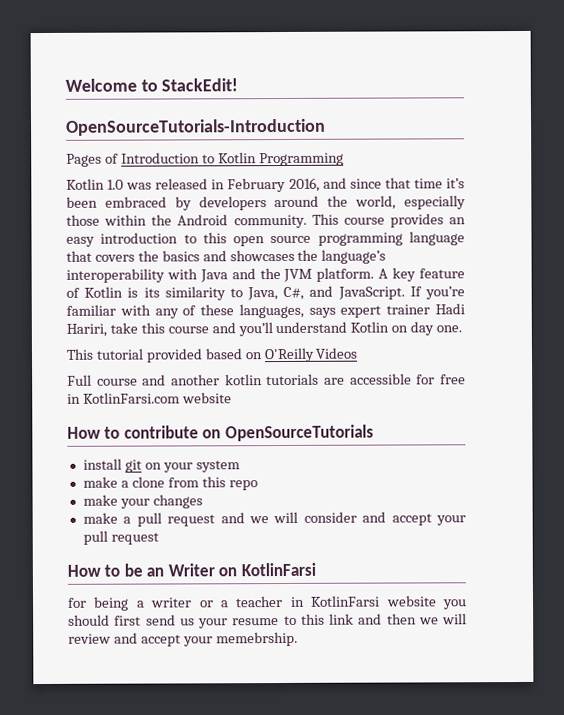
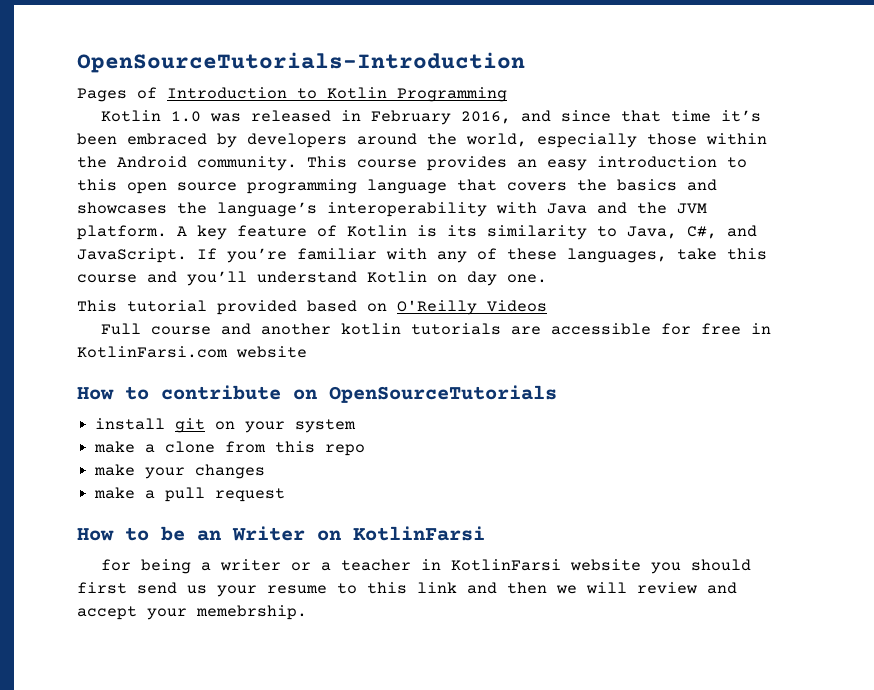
- Welcome to StackEdit!
- If you’re familiar with any of these languages, says expert trainer Hadi Hariri, take this course and you’ll understand Kotlin on day one.
+ If you’re familiar with any of these languages, take this course and you’ll understand Kotlin on day one.
- make a pull request and we will consider and accept your pull request
+ make a pull request

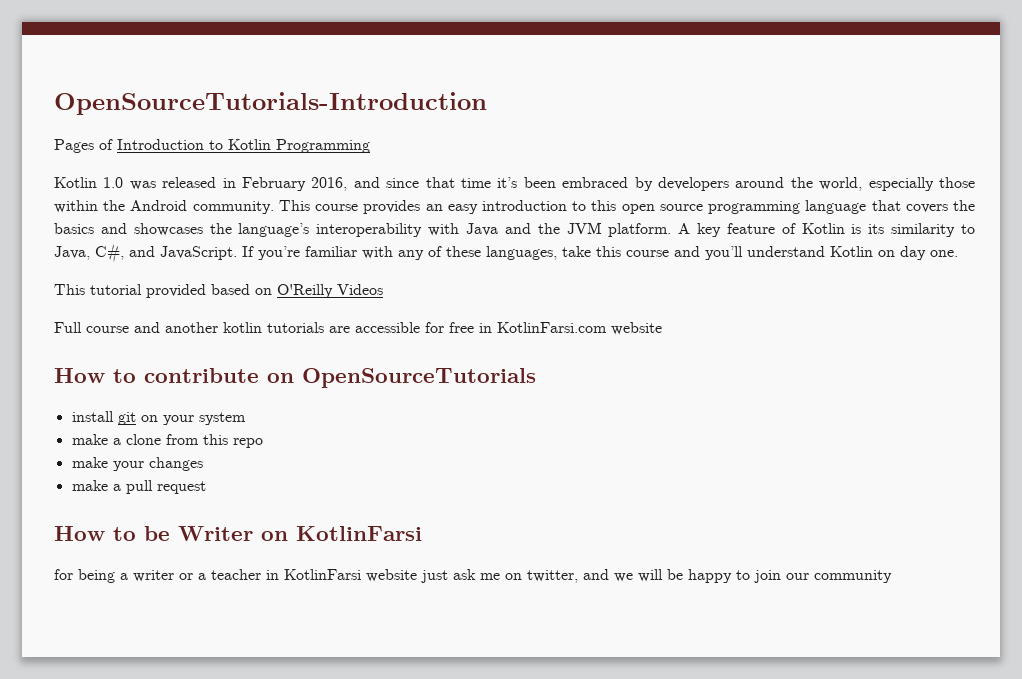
- How to be an Writer on KotlinFarsi
+ How to be Writer on KotlinFarsi
- for being a writer or a teacher in KotlinFarsi website you should first send us your resume to this link and then we will review and accept your memebrship.
+ for being a writer or a teacher in KotlinFarsi website just ask me on twitter, and we will be happy to join our community

